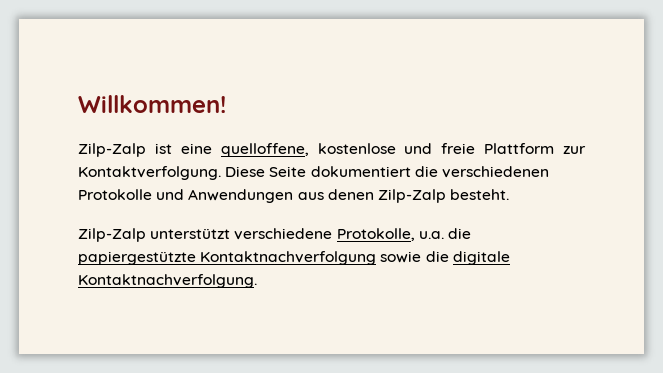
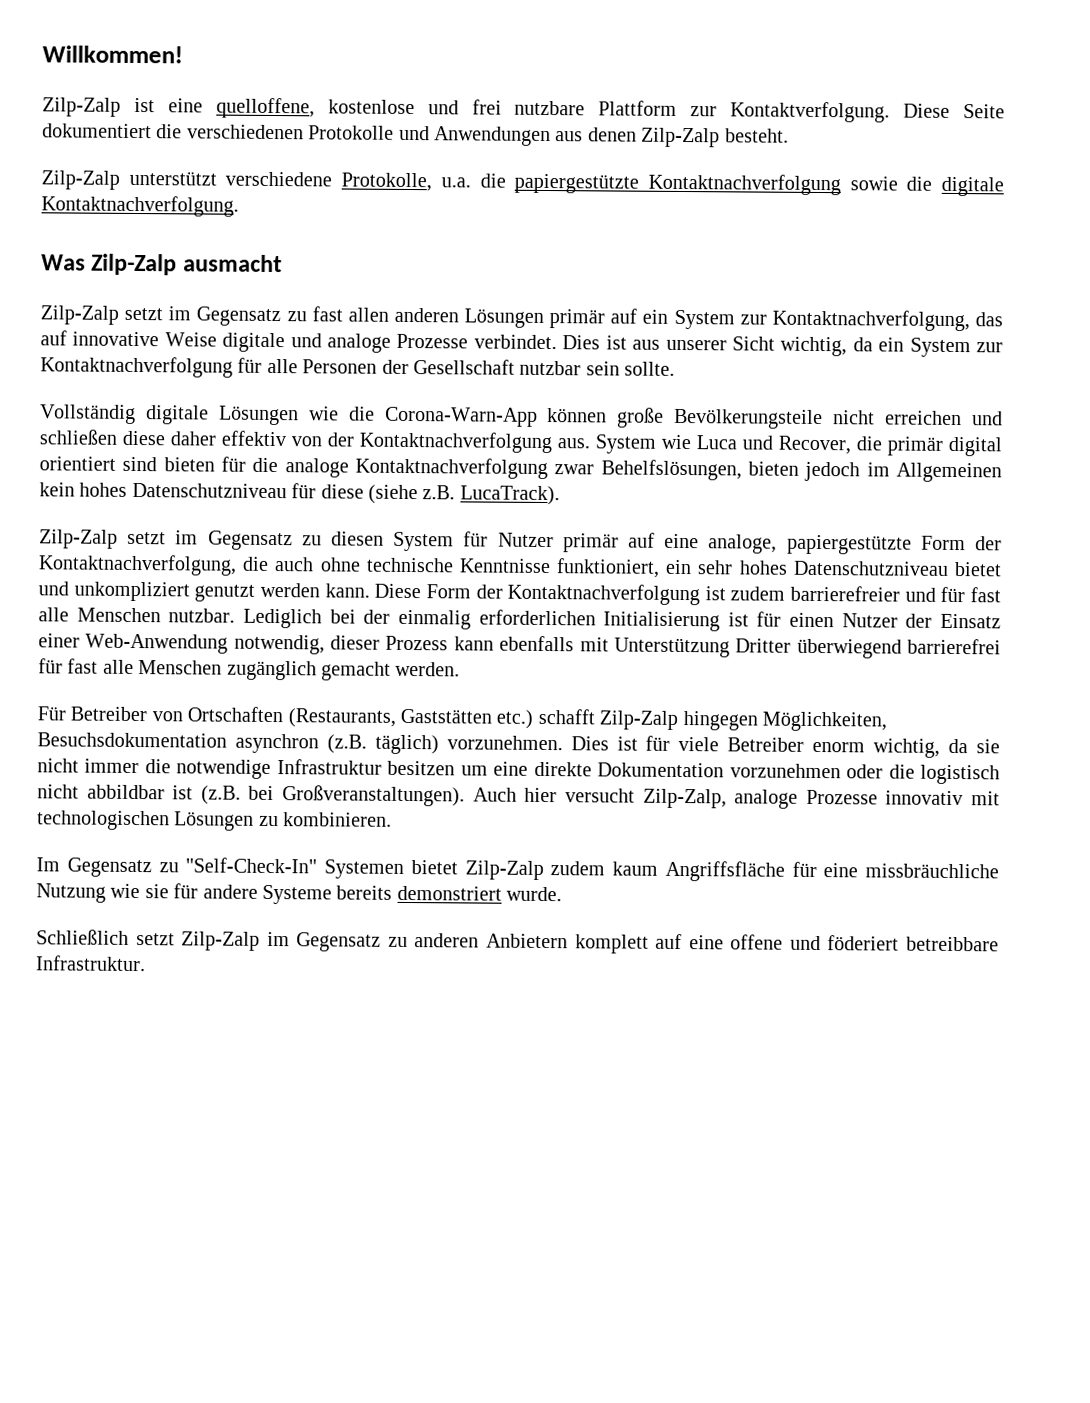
- Zilp-Zalp ist eine quelloffene, kostenlose und freie Plattform zur Kontaktverfolgung.
+ Zilp-Zalp ist eine quelloffene, kostenlose und frei nutzbare Plattform zur Kontaktverfolgung.
+ Was Zilp-Zalp ausmacht
+ Zilp-Zalp setzt im Gegensatz zu fast allen anderen Lösungen primär auf ein System zur Kontaktnachverfolgung, das auf innovative Weise digitale und analoge Prozesse verbindet. Dies ist aus unserer Sicht wichtig, da ein System zur Kontaktnachverfolgung für alle Personen der Gesellschaft nutzbar sein sollte.
+ Vollständig digitale Lösungen wie die Corona-Warn-App können große Bevölkerungsteile nicht erreichen und schließen diese daher effektiv von der Kontaktnachverfolgung aus. System wie Luca und Recover, die primär digital orientiert sind bieten für die analoge Kontaktnachverfolgung zwar Behelfslösungen, bieten jedoch im Allgemeinen kein hohes Datenschutzniveau für diese (siehe z.B. LucaTrack).
+ Zilp-Zalp setzt im Gegensatz zu diesen System für Nutzer primär auf eine analoge, papiergestützte Form der Kontaktnachverfolgung, die auch ohne technische Kenntnisse funktioniert, ein sehr hohes Datenschutzniveau bietet und unkompliziert genutzt werden kann. Diese Form der Kontaktnachverfolgung ist zudem barrierefreier und für fast alle Menschen nutzbar. Lediglich bei der einmalig erforderlichen Initialisierung ist für einen Nutzer der Einsatz einer Web-Anwendung notwendig, dieser Prozess kann ebenfalls mit Unterstützung Dritter überwiegend barrierefrei für fast alle Menschen zugänglich gemacht werden.
+ Für Betreiber von Ortschaften (Restaurants, Gaststätten etc.) schafft Zilp-Zalp hingegen Möglichkeiten, Besuchsdokumentation asynchron (z.B. täglich) vorzunehmen. Dies ist für viele Betreiber enorm wichtig, da sie nicht immer die notwendige Infrastruktur besitzen um eine direkte Dokumentation vorzunehmen oder die logistisch nicht abbildbar ist (z.B. bei Großveranstaltungen). Auch hier versucht Zilp-Zalp, analoge Prozesse innovativ mit technologischen Lösungen zu kombinieren.
+ Im Gegensatz zu "Self-Check-In" Systemen bietet Zilp-Zalp zudem kaum Angriffsfläche für eine missbräuchliche Nutzung wie sie für andere Systeme bereits demonstriert wurde.
+ Schließlich setzt Zilp-Zalp im Gegensatz zu anderen Anbietern komplett auf eine offene und föderiert betreibbare Infrastruktur.

